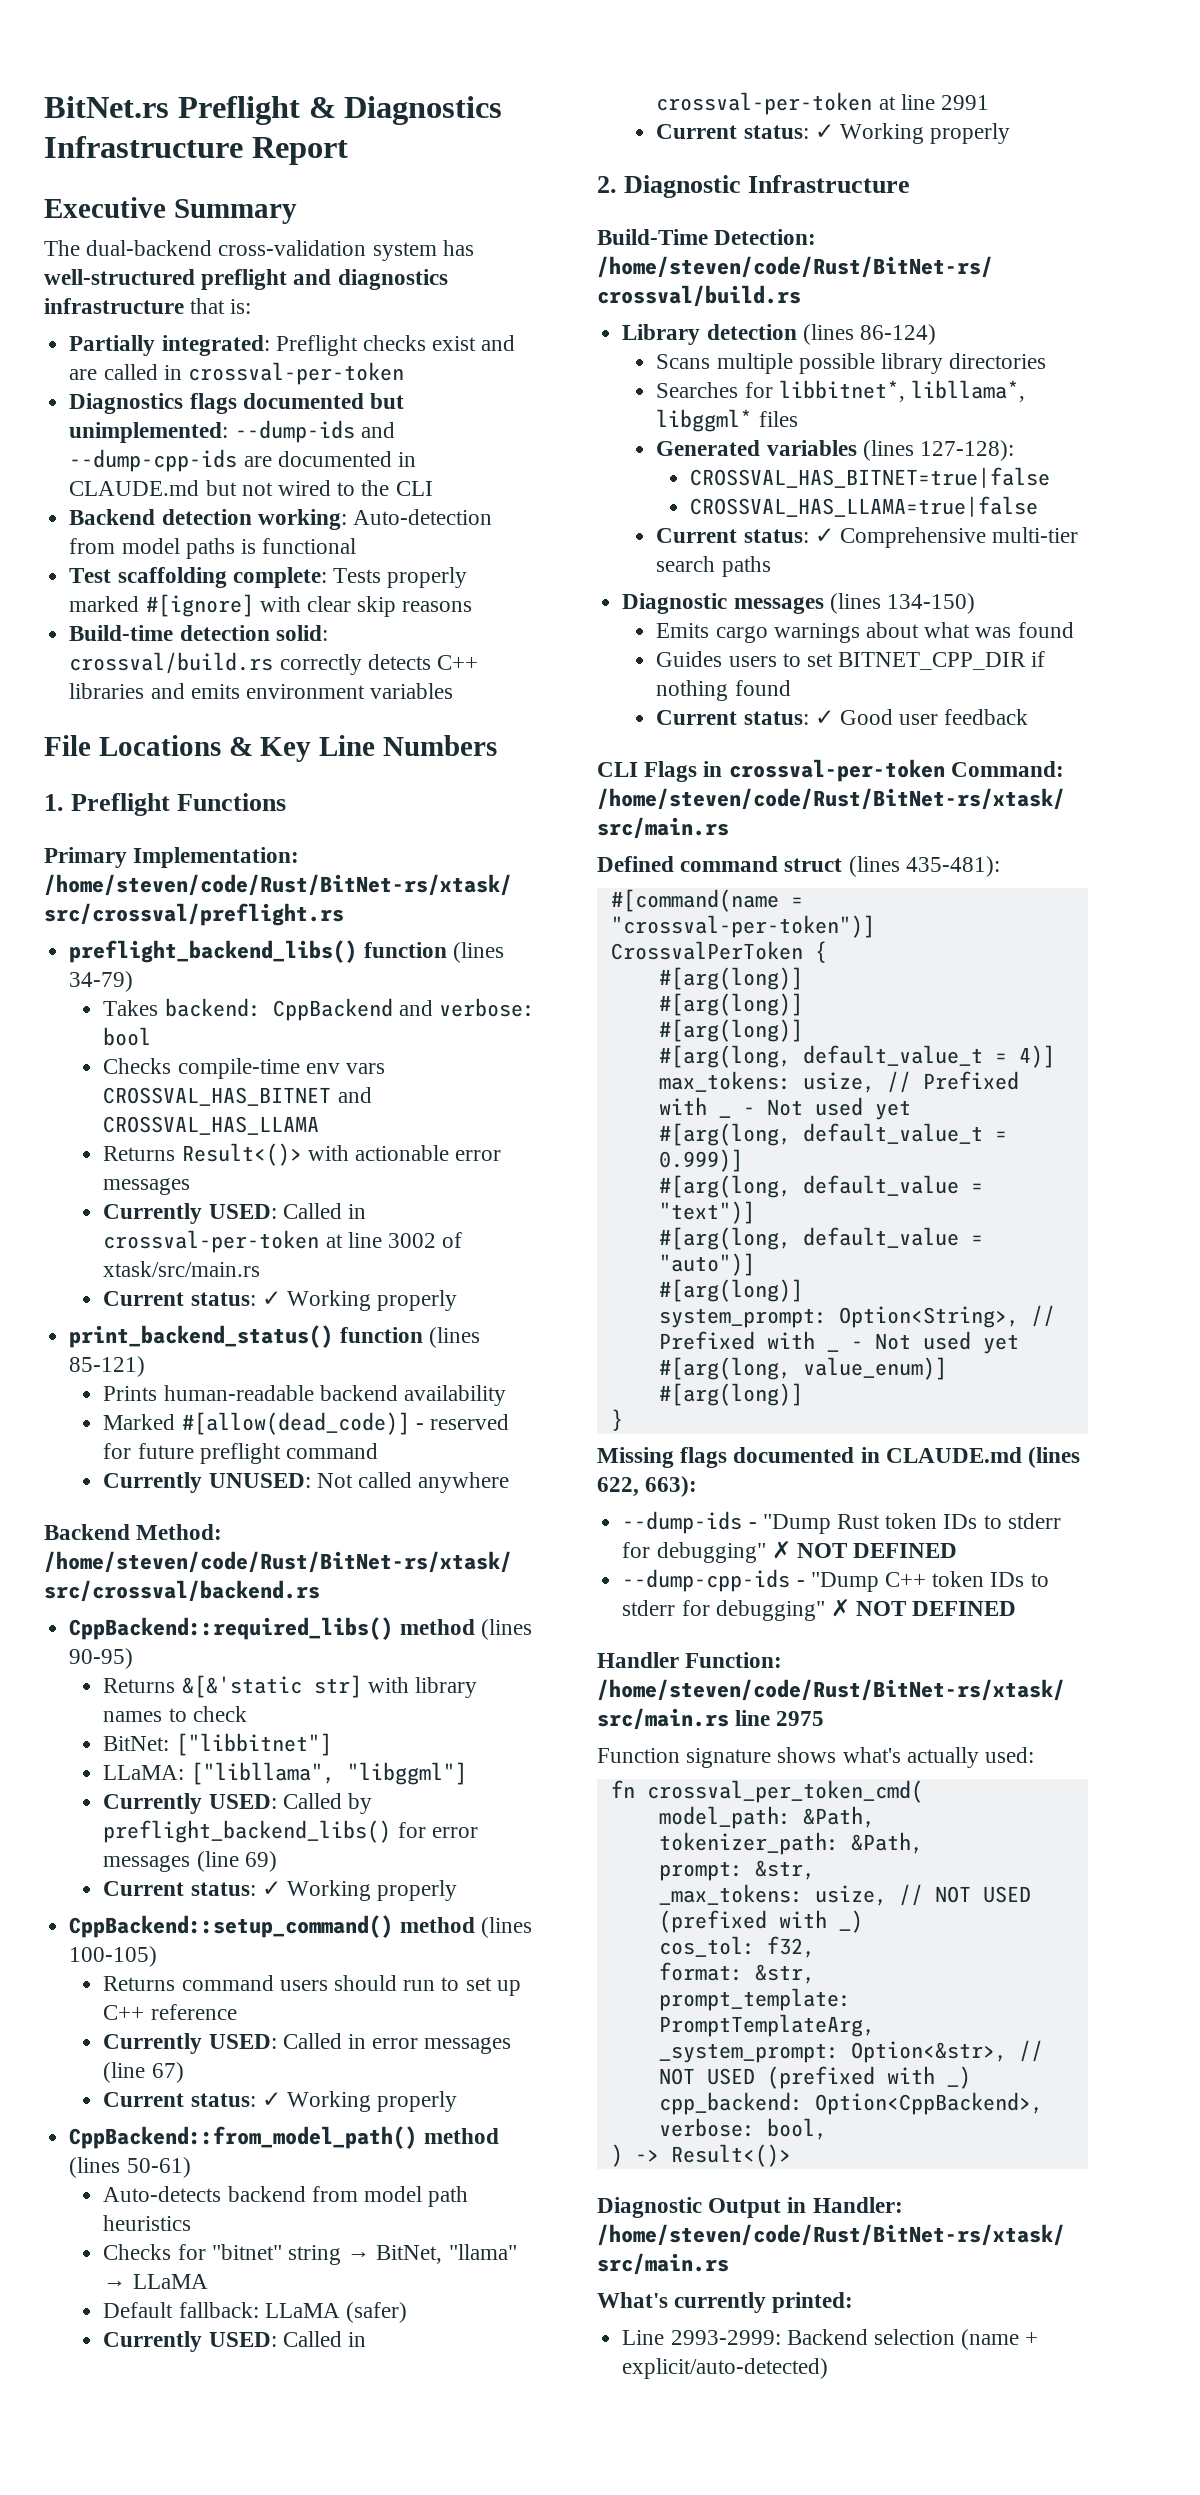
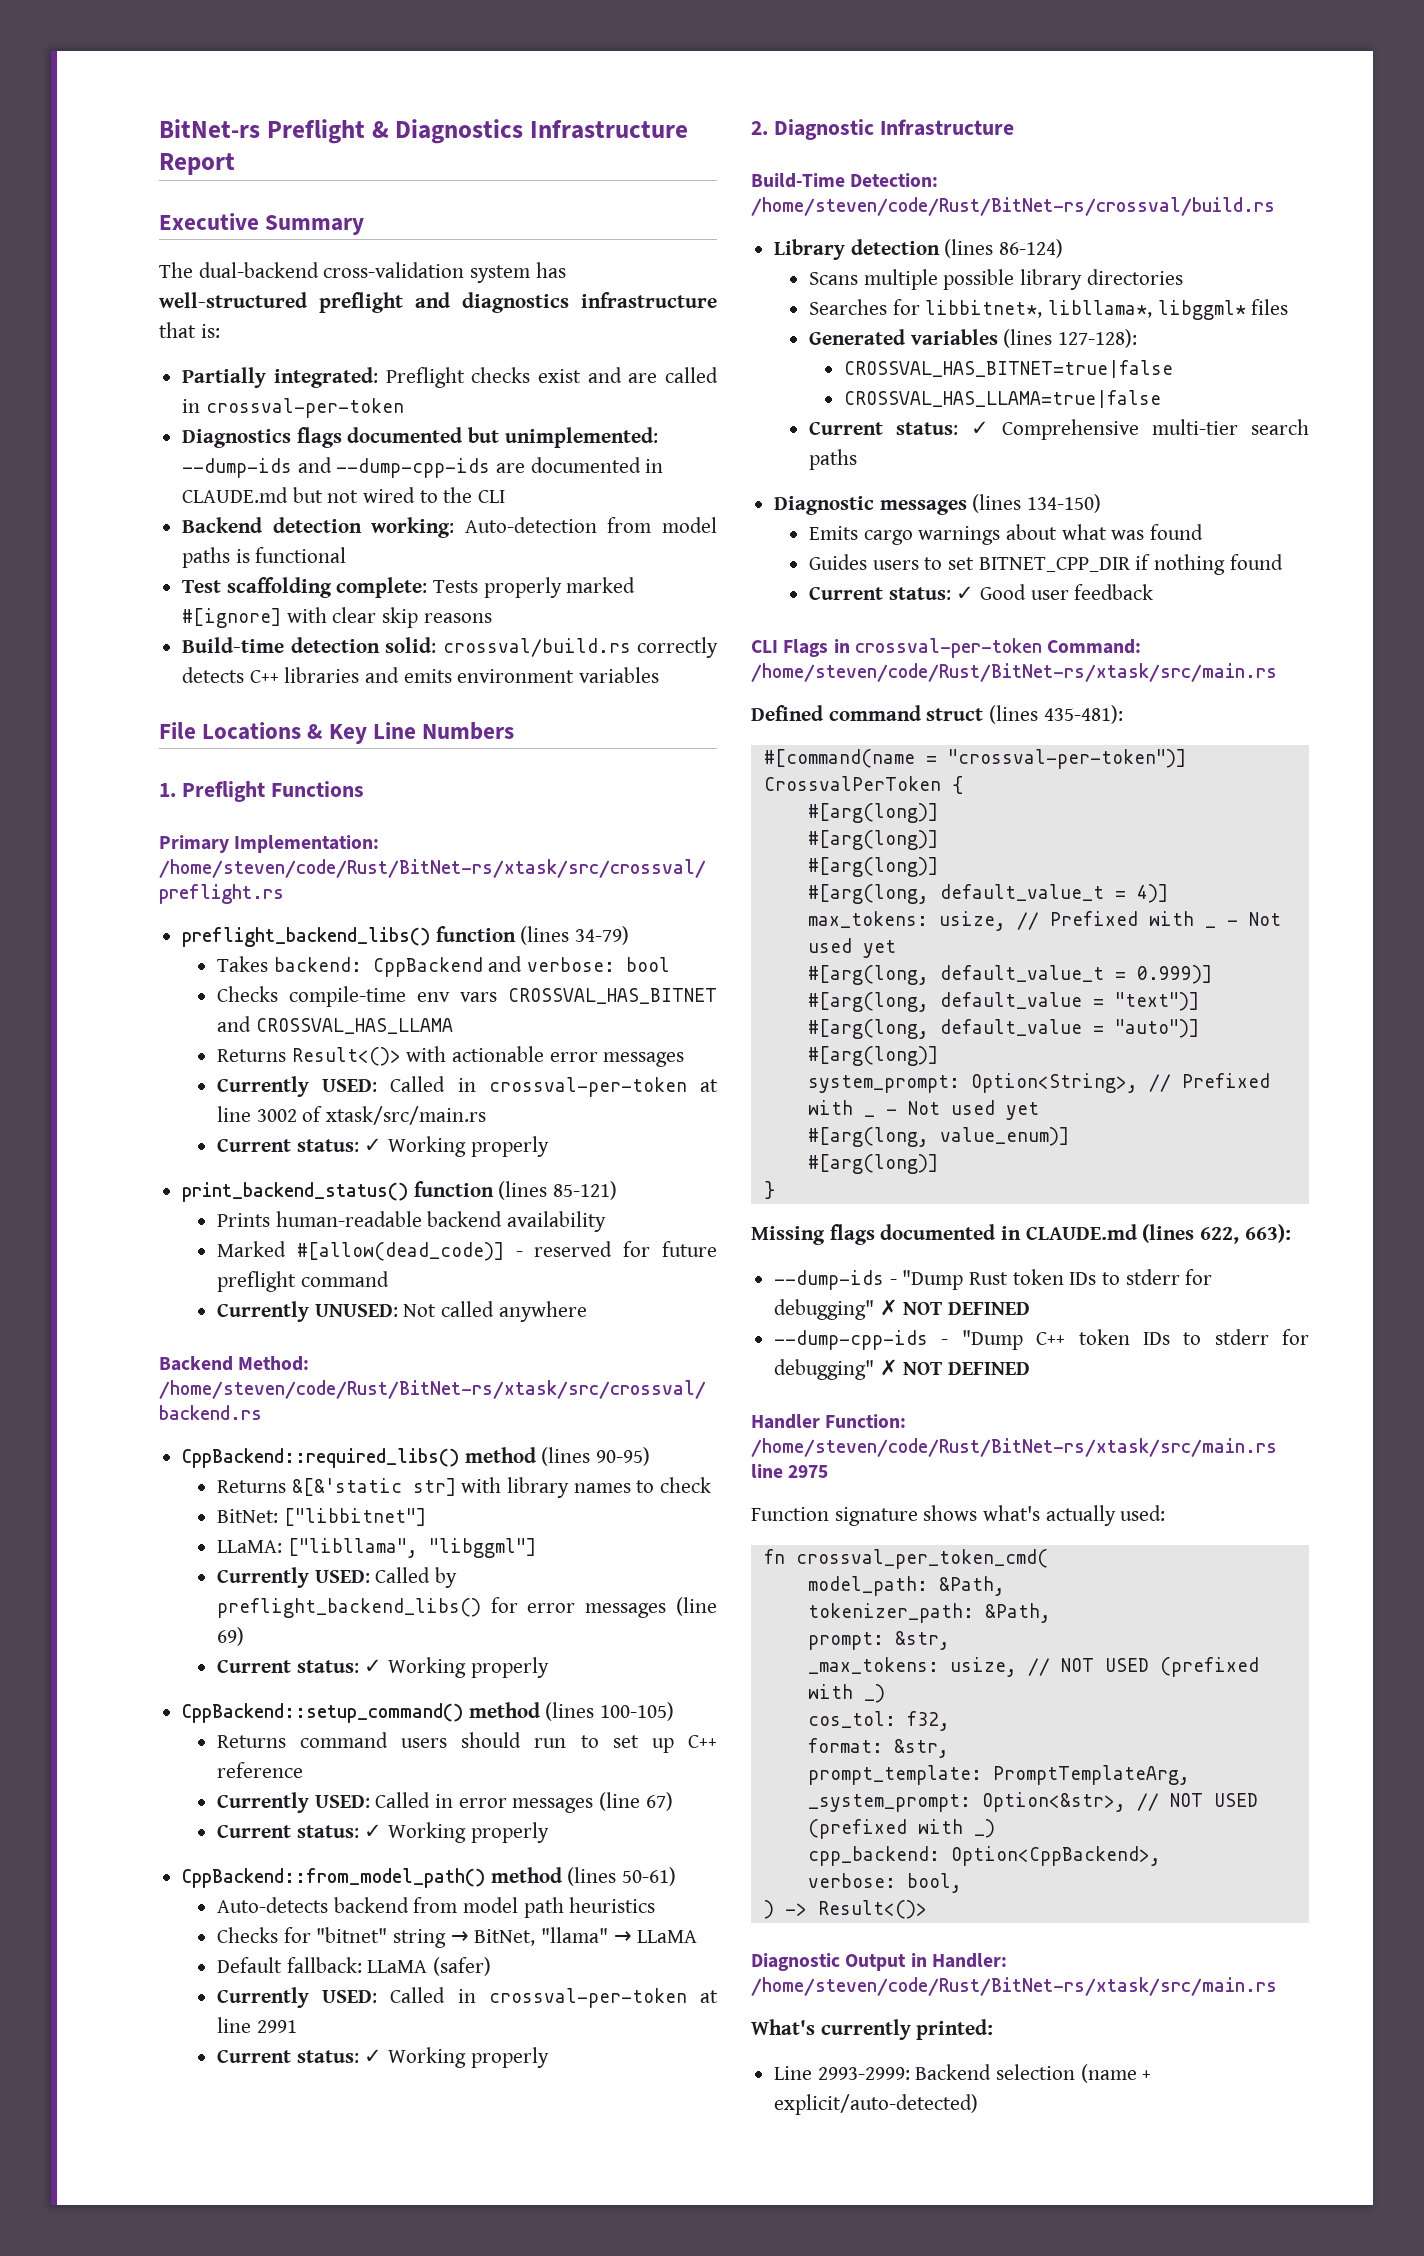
- BitNet.rs Preflight & Diagnostics Infrastructure Report
+ BitNet-rs Preflight & Diagnostics Infrastructure Report

